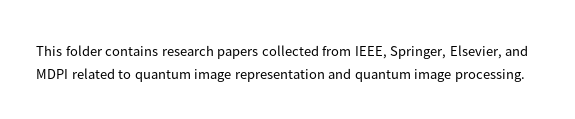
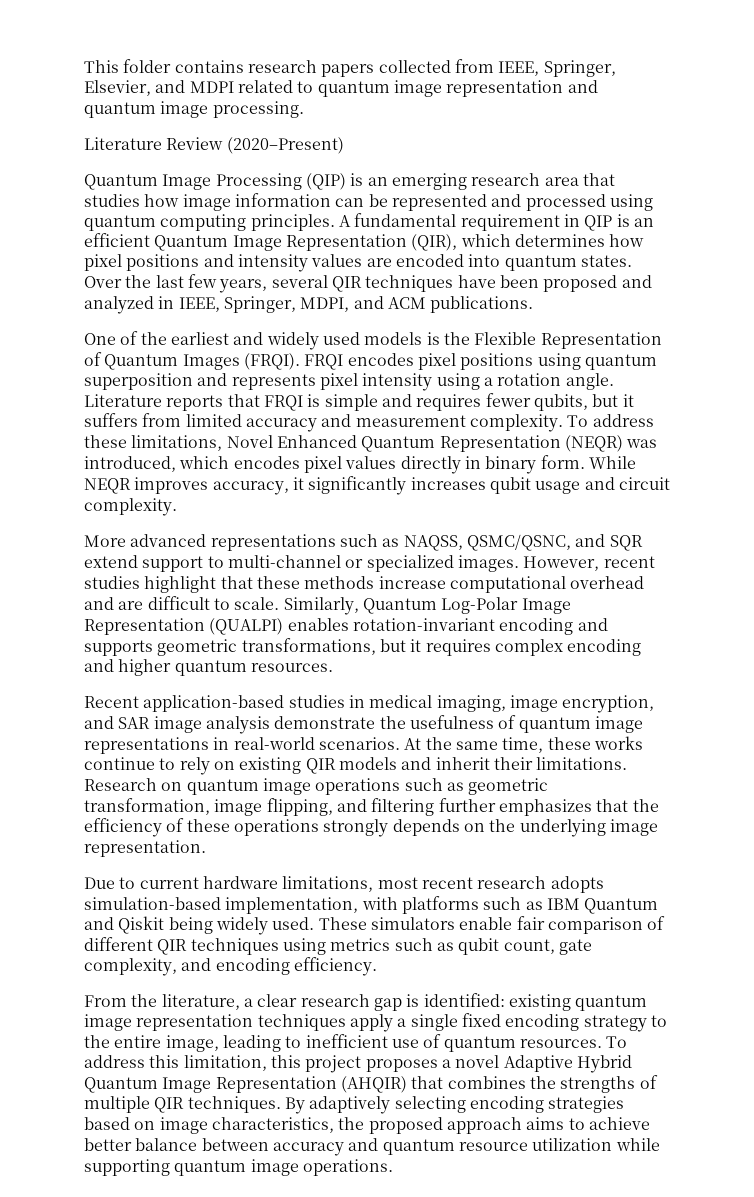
+ Literature Review (2020–Present)
+ Quantum Image Processing (QIP) is an emerging research area that studies how image information can be represented and processed using quantum computing principles. A fundamental requirement in QIP is an efficient Quantum Image Representation (QIR), which determines how pixel positions and intensity values are encoded into quantum states. Over the last few years, several QIR techniques have been proposed and analyzed in IEEE, Springer, MDPI, and ACM publications.
+ One of the earliest and widely used models is the Flexible Representation of Quantum Images (FRQI). FRQI encodes pixel positions using quantum superposition and represents pixel intensity using a rotation angle. Literature reports that FRQI is simple and requires fewer qubits, but it suffers from limited accuracy and measurement complexity. To address these limitations, Novel Enhanced Quantum Representation (NEQR) was introduced, which encodes pixel values directly in binary form. While NEQR improves accuracy, it significantly increases qubit usage and circuit complexity.
+ More advanced representations such as NAQSS, QSMC/QSNC, and SQR extend support to multi-channel or specialized images. However, recent studies highlight that these methods increase computational overhead and are difficult to scale. Similarly, Quantum Log-Polar Image Representation (QUALPI) enables rotation-invariant encoding and supports geometric transformations, but it requires complex encoding and higher quantum resources.
+ Recent application-based studies in medical imaging, image encryption, and SAR image analysis demonstrate the usefulness of quantum image representations in real-world scenarios. At the same time, these works continue to rely on existing QIR models and inherit their limitations. Research on quantum image operations such as geometric transformation, image flipping, and filtering further emphasizes that the efficiency of these operations strongly depends on the underlying image representation.
+ Due to current hardware limitations, most recent research adopts simulation-based implementation, with platforms such as IBM Quantum and Qiskit being widely used. These simulators enable fair comparison of different QIR techniques using metrics such as qubit count, gate complexity, and encoding efficiency.
+ From the literature, a clear research gap is identified: existing quantum image representation techniques apply a single fixed encoding strategy to the entire image, leading to inefficient use of quantum resources. To address this limitation, this project proposes a novel Adaptive Hybrid Quantum Image Representation (AHQIR) that combines the strengths of multiple QIR techniques. By adaptively selecting encoding strategies based on image characteristics, the proposed approach aims to achieve better balance between accuracy and quantum resource utilization while supporting quantum image operations.

